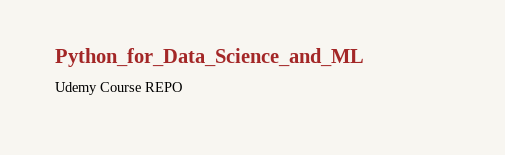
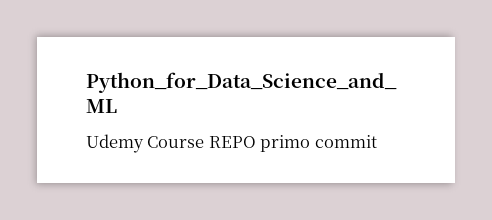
- Udemy Course REPO
+ Udemy Course REPO primo commit

